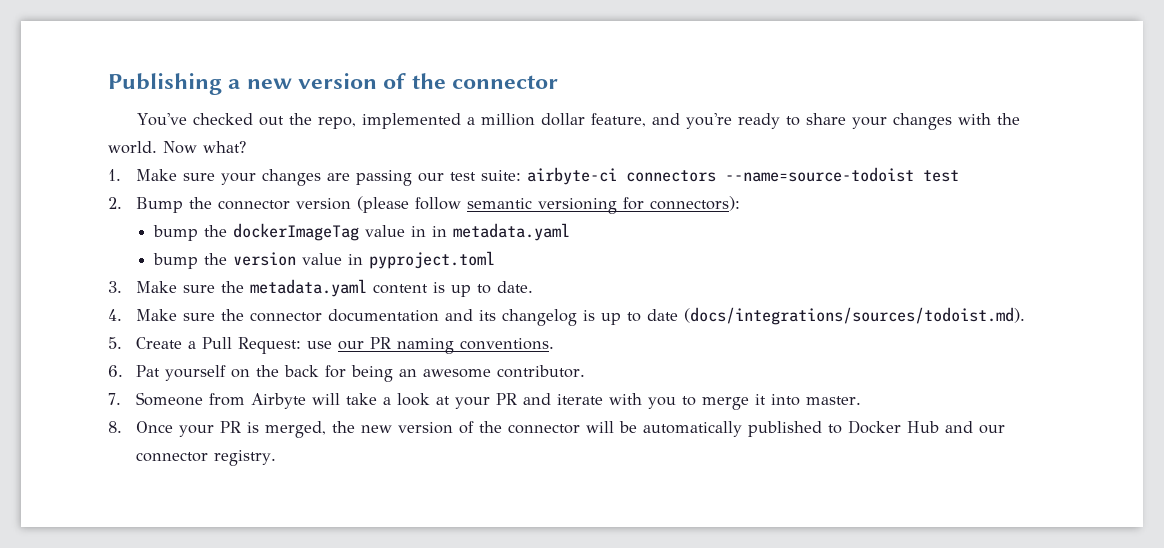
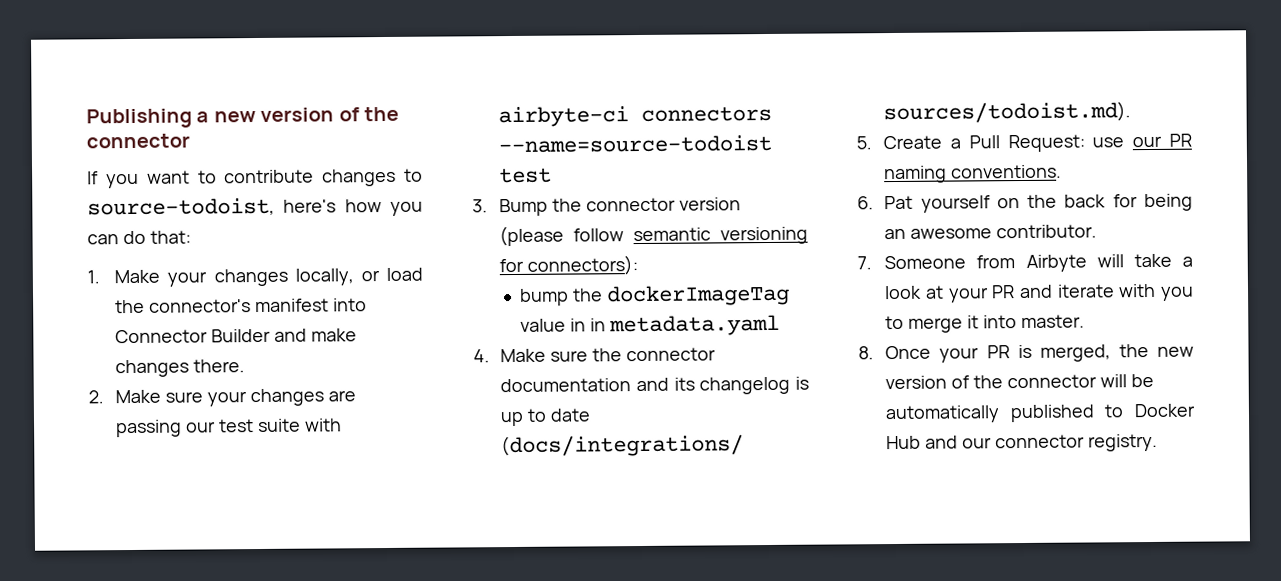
- You've checked out the repo, implemented a million dollar feature, and you're ready to share your changes with the world. Now what?
- 1. Make sure your changes are passing our test suite: airbyte-ci connectors --name=source-todoist test
+ If you want to contribute changes to source-todoist, here's how you can do that:
+ 1. Make your changes locally, or load the connector's manifest into Connector Builder and make changes there.
+ 2. Make sure your changes are passing our test suite with airbyte-ci connectors --name=source-todoist test
- 2. Bump the connector version (please follow semantic versioning for connectors):
+ 3. Bump the connector version (please follow semantic versioning for connectors):
- bump the version value in pyproject.toml
- 3. Make sure the metadata.yaml content is up to date.

